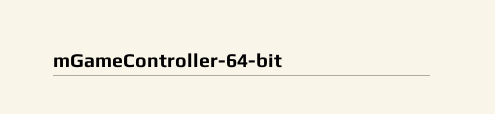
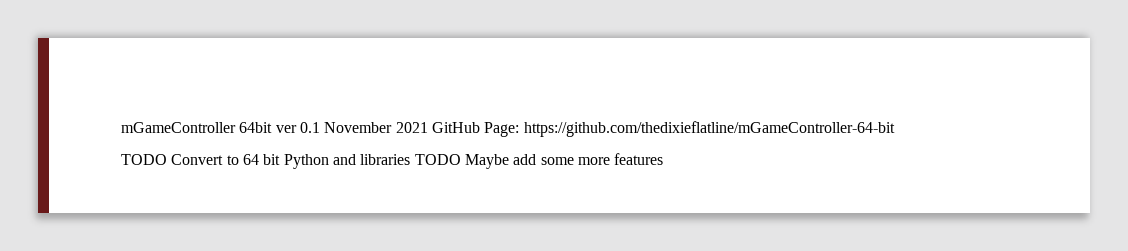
- mGameController-64-bit
+ mGameController 64bit ver 0.1 November 2021 GitHub Page: https://github.com/thedixieflatline/mGameController-64-bit
+ TODO Convert to 64 bit Python and libraries TODO Maybe add some more features

